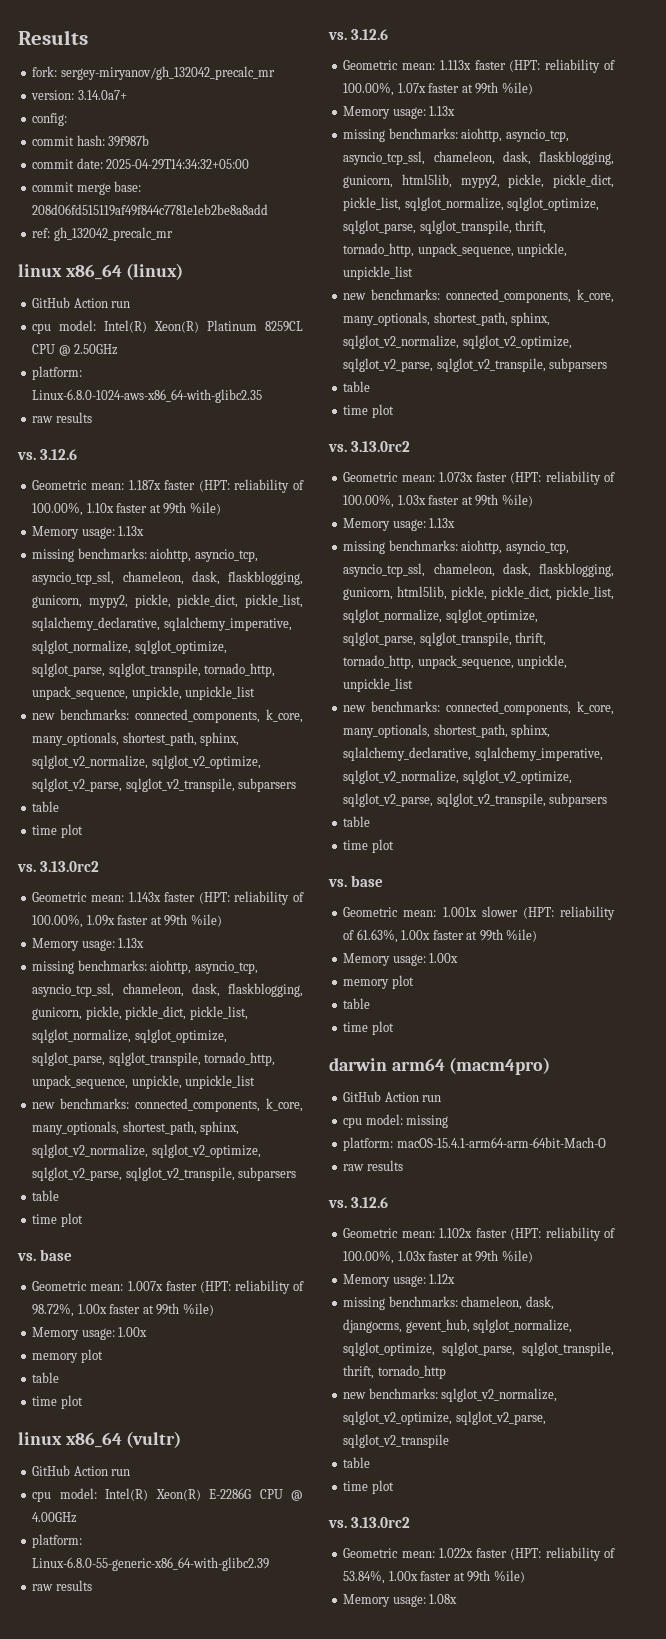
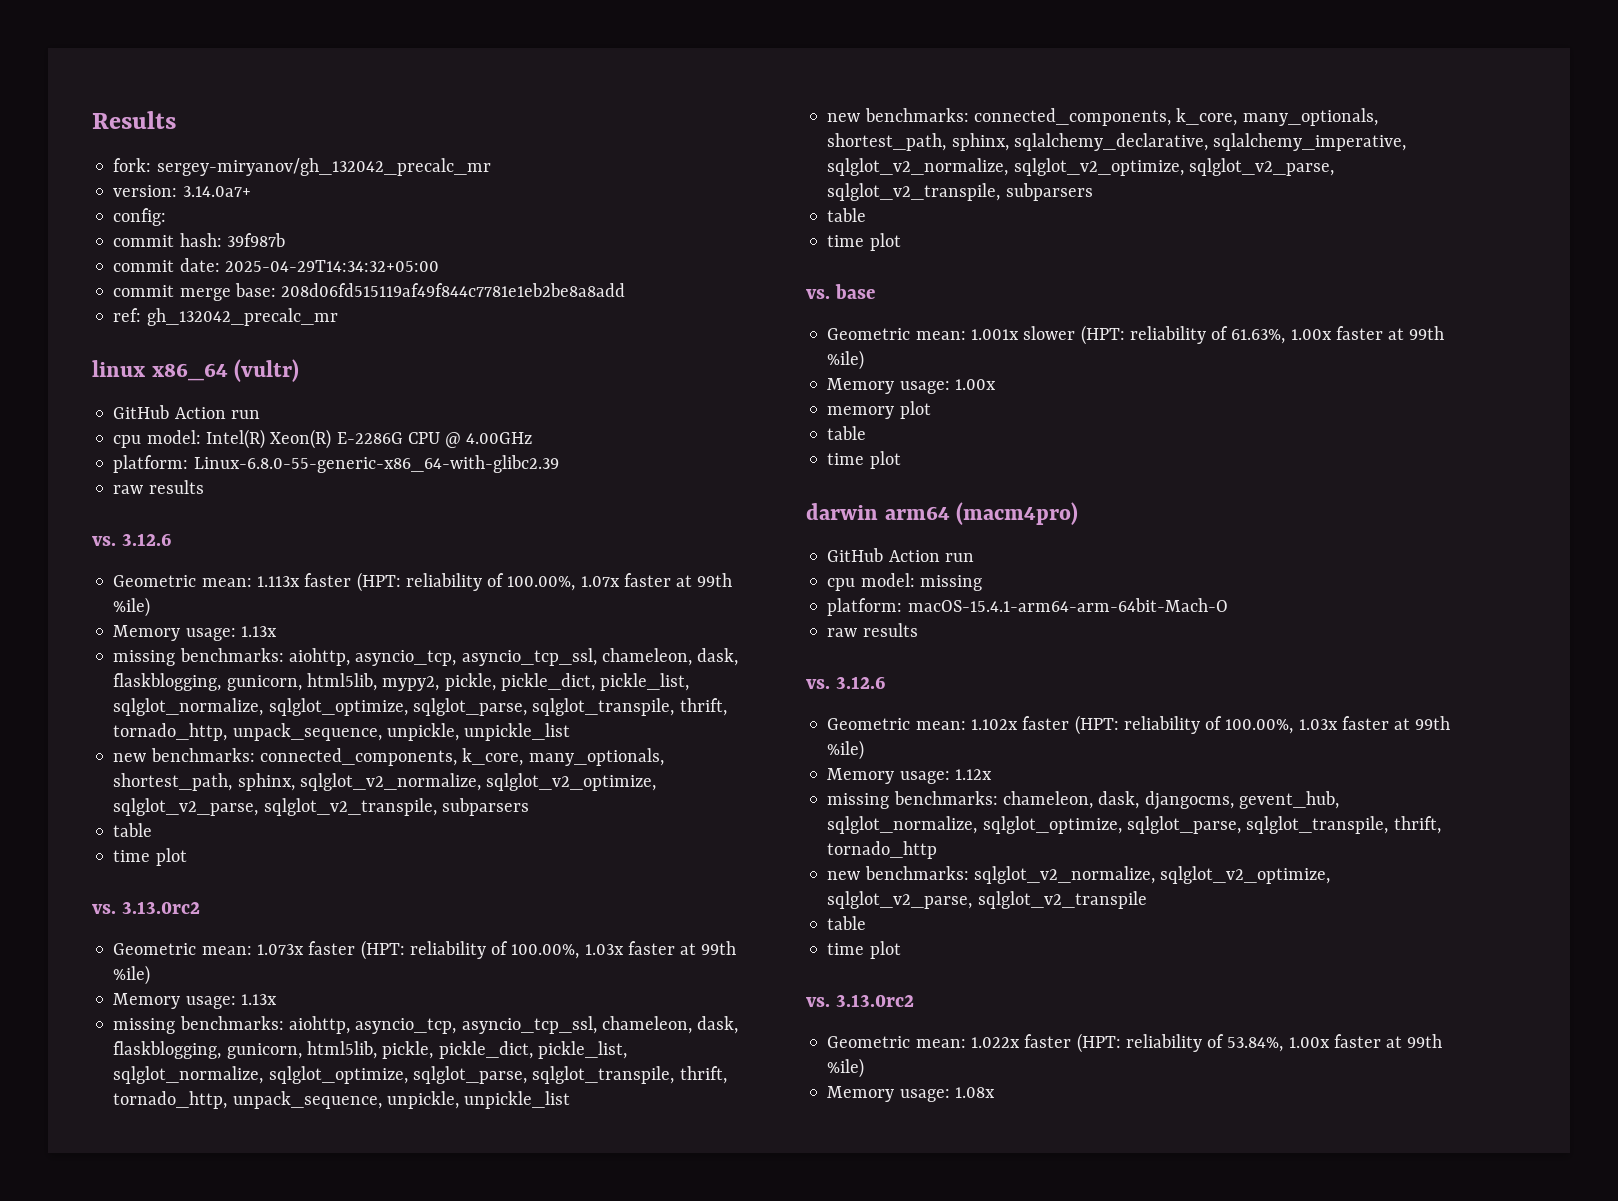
- linux x86_64 (linux)
- GitHub Action run
- cpu model: Intel(R) Xeon(R) Platinum 8259CL CPU @ 2.50GHz
- platform: Linux-6.8.0-1024-aws-x86_64-with-glibc2.35
- raw results
- vs. 3.12.6
- Geometric mean: 1.187x faster (HPT: reliability of 100.00%, 1.10x faster at 99th %ile)
- Memory usage: 1.13x
- missing benchmarks: aiohttp, asyncio_tcp, asyncio_tcp_ssl, chameleon, dask, flaskblogging, gunicorn, mypy2, pickle, pickle_dict, pickle_list, sqlalchemy_declarative, sqlalchemy_imperative, sqlglot_normalize, sqlglot_optimize, sqlglot_parse, sqlglot_transpile, tornado_http, unpack_sequence, unpickle, unpickle_list
- new benchmarks: connected_components, k_core, many_optionals, shortest_path, sphinx, sqlglot_v2_normalize, sqlglot_v2_optimize, sqlglot_v2_parse, sqlglot_v2_transpile, subparsers
- table
- time plot
- vs. 3.13.0rc2
- Geometric mean: 1.143x faster (HPT: reliability of 100.00%, 1.09x faster at 99th %ile)
- Memory usage: 1.13x
- missing benchmarks: aiohttp, asyncio_tcp, asyncio_tcp_ssl, chameleon, dask, flaskblogging, gunicorn, pickle, pickle_dict, pickle_list, sqlglot_normalize, sqlglot_optimize, sqlglot_parse, sqlglot_transpile, tornado_http, unpack_sequence, unpickle, unpickle_list
- new benchmarks: connected_components, k_core, many_optionals, shortest_path, sphinx, sqlglot_v2_normalize, sqlglot_v2_optimize, sqlglot_v2_parse, sqlglot_v2_transpile, subparsers
- table
- time plot
- vs. base
- Geometric mean: 1.007x faster (HPT: reliability of 98.72%, 1.00x faster at 99th %ile)
- Memory usage: 1.00x
- memory plot
- table
- time plot

